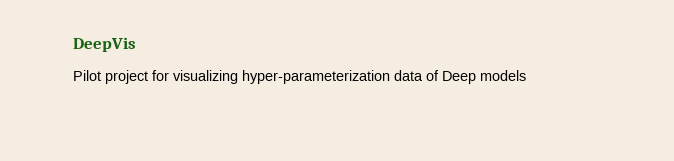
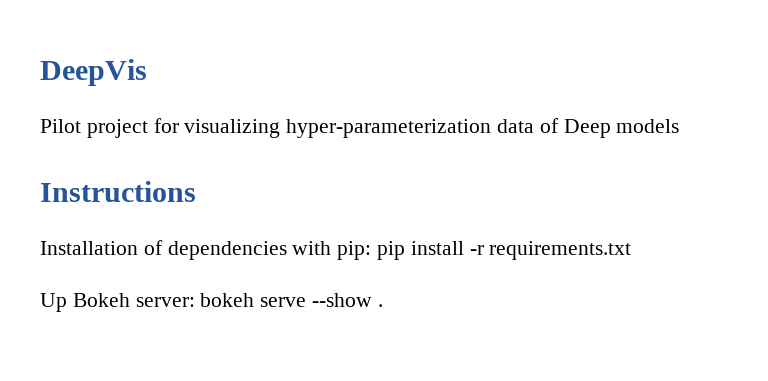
+ Instructions
+ Installation of dependencies with pip: pip install -r requirements.txt
+ Up Bokeh server: bokeh serve --show .

